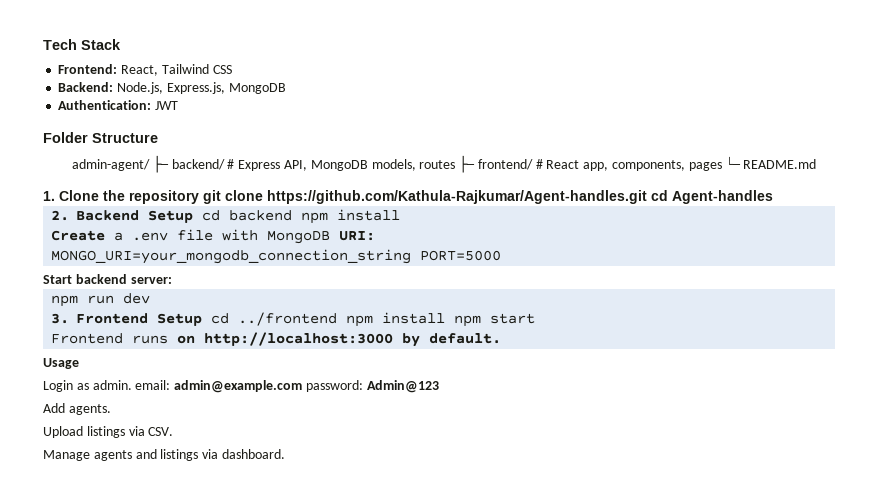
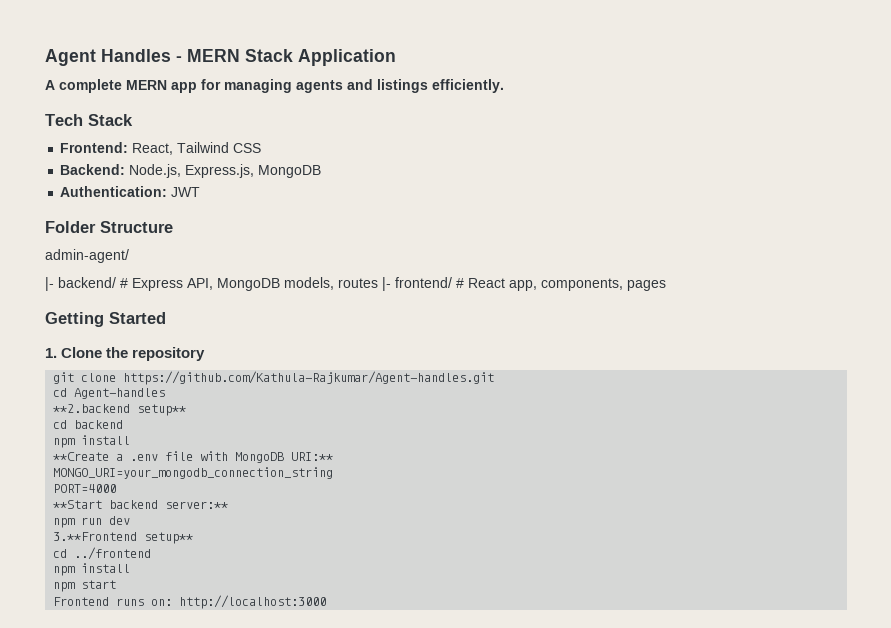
+ Agent Handles - MERN Stack Application
+ A complete MERN app for managing agents and listings efficiently.
- admin-agent/ ├─ backend/ # Express API, MongoDB models, routes ├─ frontend/ # React app, components, pages └─ README.md
+ admin-agent/
+ |- backend/ # Express API, MongoDB models, routes |- frontend/ # React app, components, pages
+ Getting Started
- 1. Clone the repository git clone https://github.com/Kathula-Rajkumar/Agent-handles.git cd Agent-handles
+ 1. Clone the repository
+ git clone https://github.com/Kathula-Rajkumar/Agent-handles.git
+ cd Agent-handles
- 2. Backend Setup cd backend npm install
- Create a .env file with MongoDB URI:
+ **2.backend setup**
+ cd backend
+ npm install
+ **Create a .env file with MongoDB URI:**
- MONGO_URI=your_mongodb_connection_string PORT=5000
- Start backend server:
+ MONGO_URI=your_mongodb_connection_string
+ PORT=4000
+ **Start backend server:**
- 3. Frontend Setup cd ../frontend npm install npm start
+ 3.**Frontend setup**
+ cd ../frontend
+ npm install
+ npm start
- Frontend runs on http://localhost:3000 by default.
- Usage
- Login as admin. email: admin@example.com password: Admin@123
- Add agents.
- Upload listings via CSV.
- Manage agents and listings via dashboard.
+ Frontend runs on: http://localhost:3000

